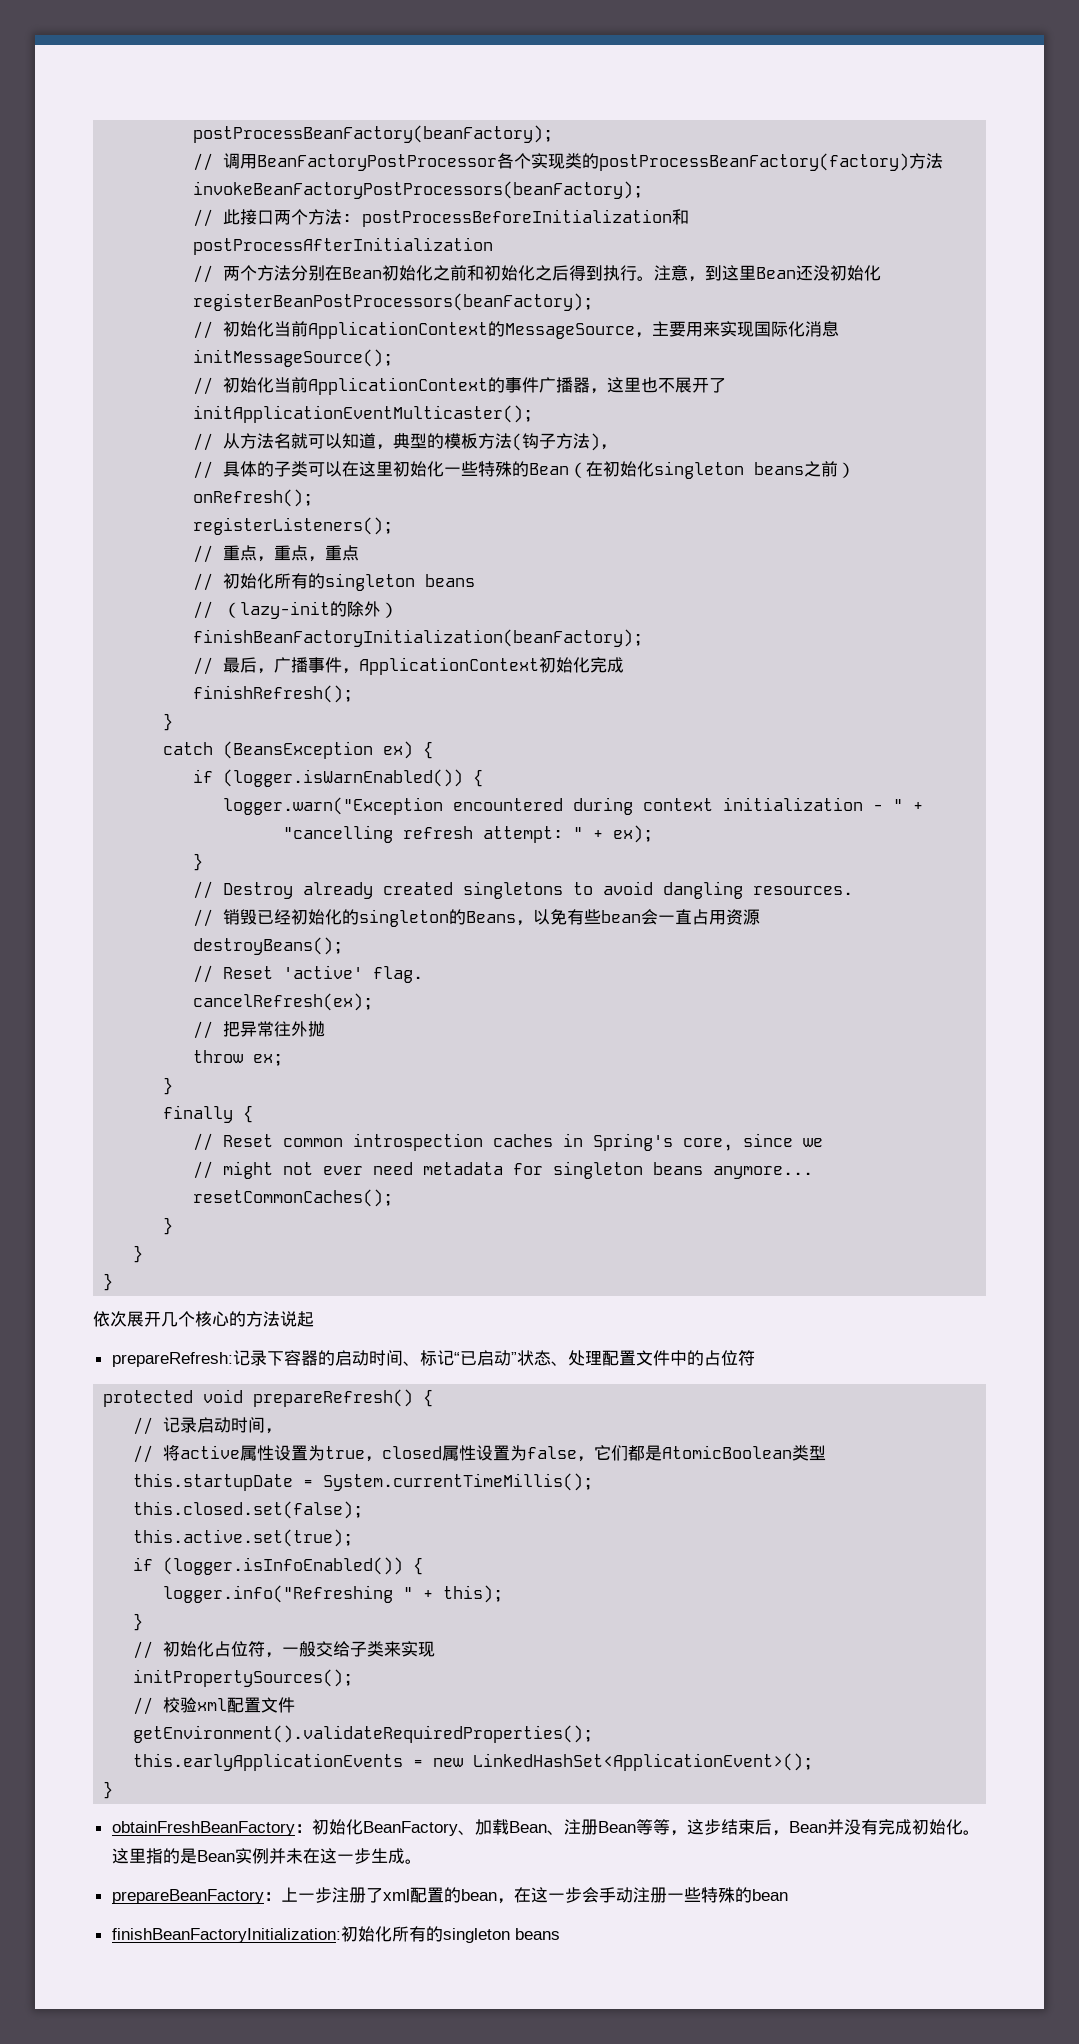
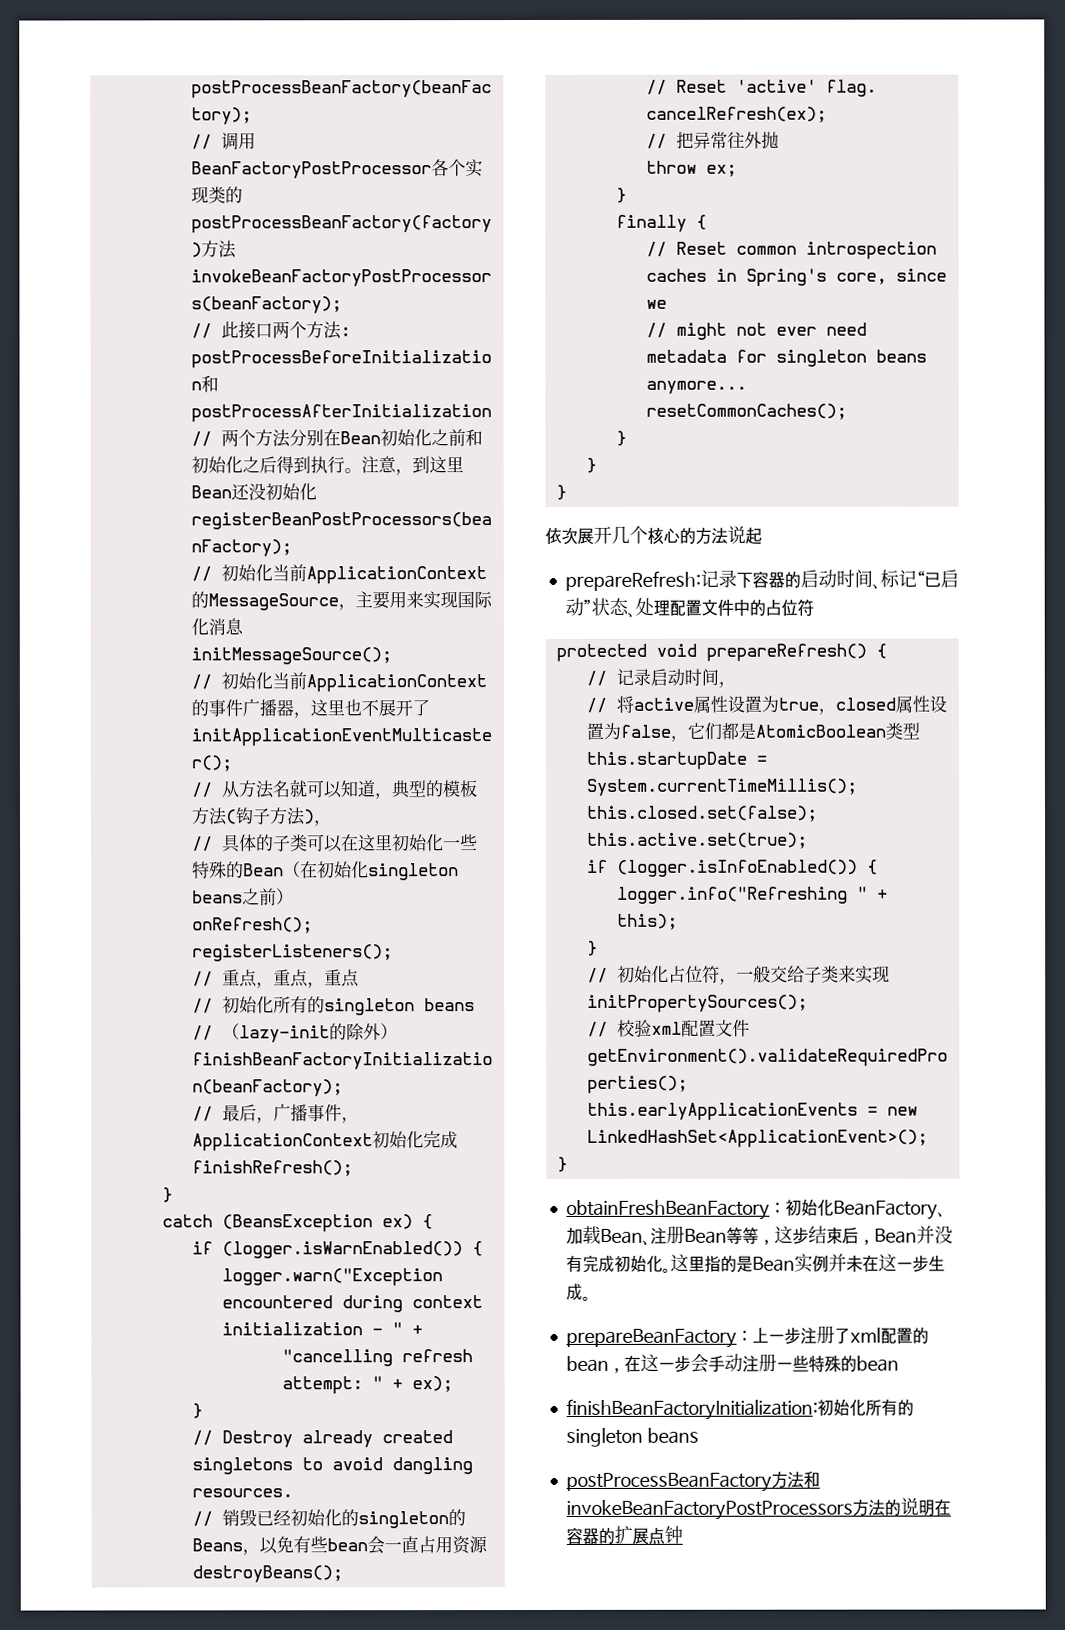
+ postProcessBeanFactory方法和invokeBeanFactoryPostProcessors方法的说明在容器的扩展点钟

